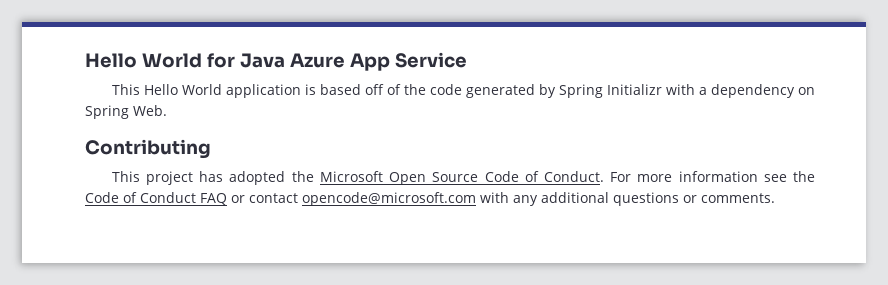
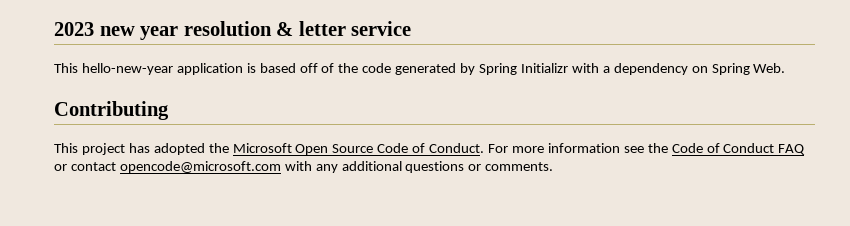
- Hello World for Java Azure App Service
- This Hello World application is based off of the code generated by Spring Initializr with a dependency on Spring Web.
+ 2023 new year resolution & letter service
+ This hello-new-year application is based off of the code generated by Spring Initializr with a dependency on Spring Web.

